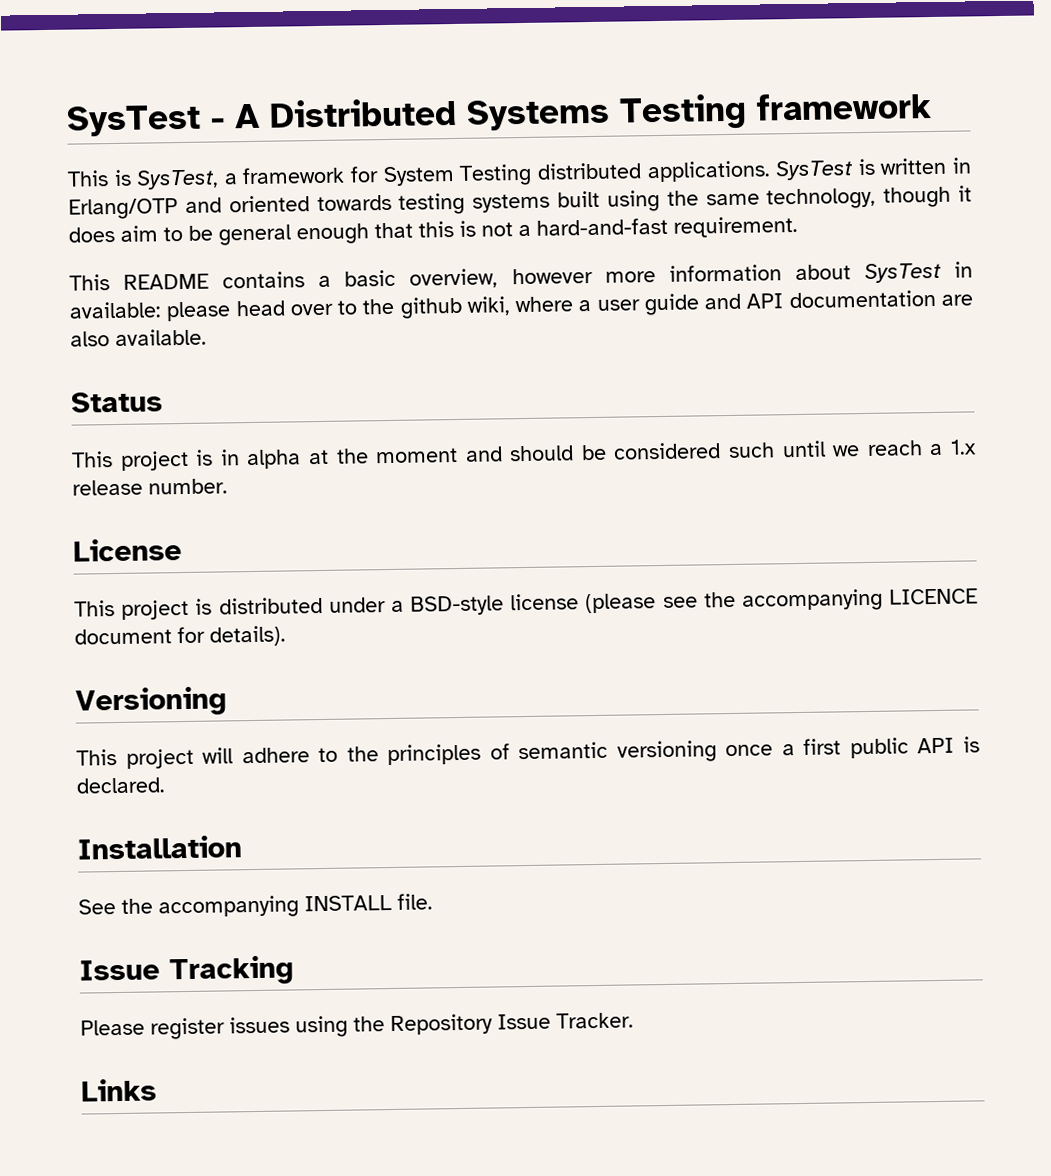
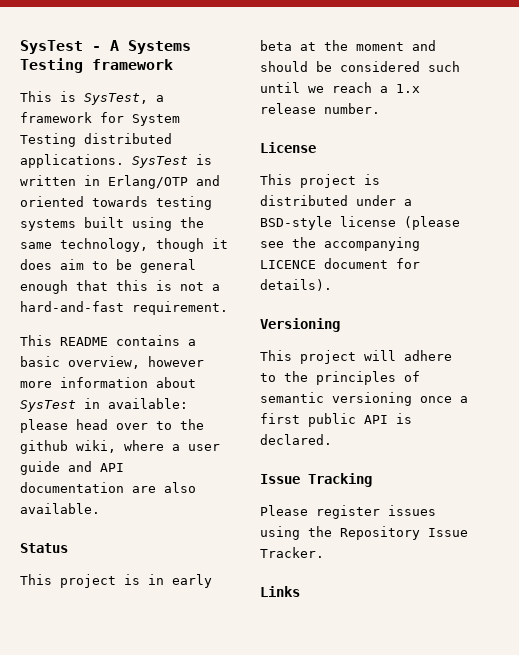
- SysTest - A Distributed Systems Testing framework
+ SysTest - A Systems Testing framework
- This project is in alpha at the moment and should be considered such until we reach a 1.x release number.
+ This project is in early beta at the moment and should be considered such until we reach a 1.x release number.
- Installation
- See the accompanying INSTALL file.

